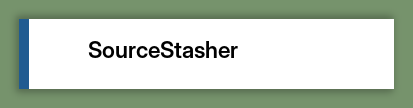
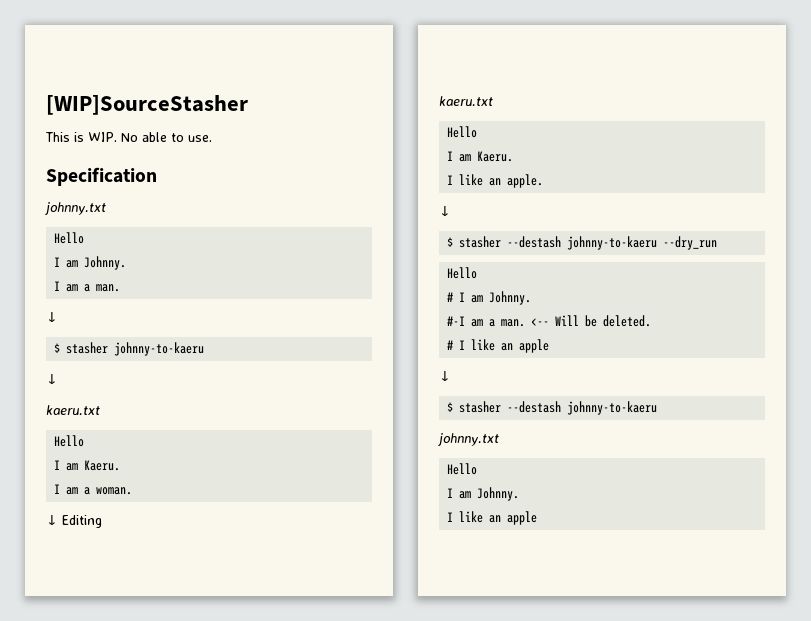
- SourceStasher
+ [WIP]SourceStasher
+ This is WIP. No able to use.
+ Specification
+ johnny.txt
+ Hello
+ I am Johnny.
+ I am a man.
+ ↓
+ $ stasher johnny-to-kaeru
+ ↓
+ kaeru.txt
+ Hello
+ I am Kaeru.
+ I am a woman.
+ ↓ Editing
+ kaeru.txt
+ Hello
+ I am Kaeru.
+ I like an apple.
+ ↓
+ $ stasher --destash johnny-to-kaeru --dry_run
+ Hello
+ # I am Johnny.
+ #-I am a man. <-- Will be deleted.
+ # I like an apple
+ ↓
+ $ stasher --destash johnny-to-kaeru
+ johnny.txt
+ Hello
+ I am Johnny.
+ I like an apple

